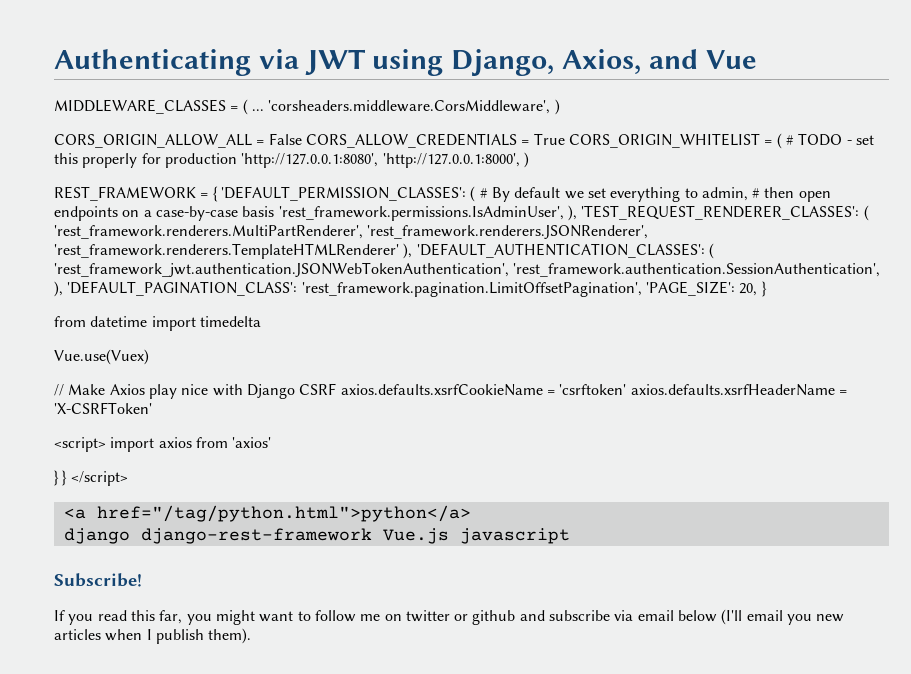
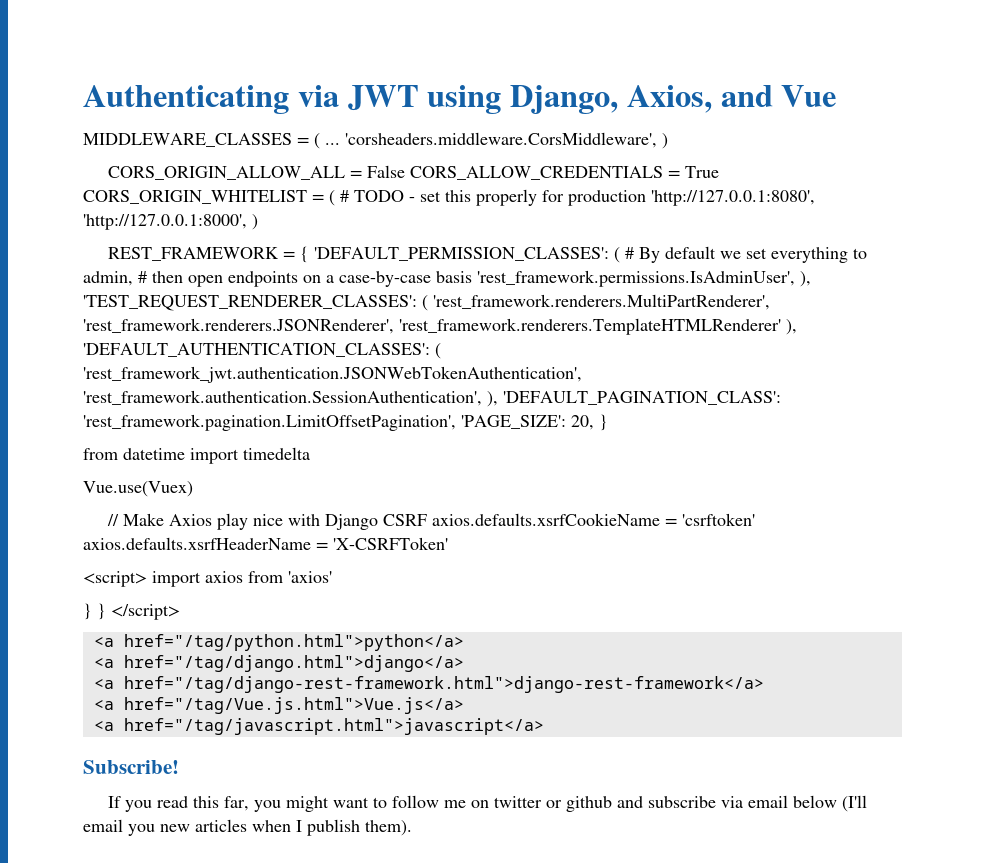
- django django-rest-framework Vue.js javascript
+ <a href="/tag/django.html">django</a>
+ <a href="/tag/django-rest-framework.html">django-rest-framework</a>
+ <a href="/tag/Vue.js.html">Vue.js</a>
+ <a href="/tag/javascript.html">javascript</a>

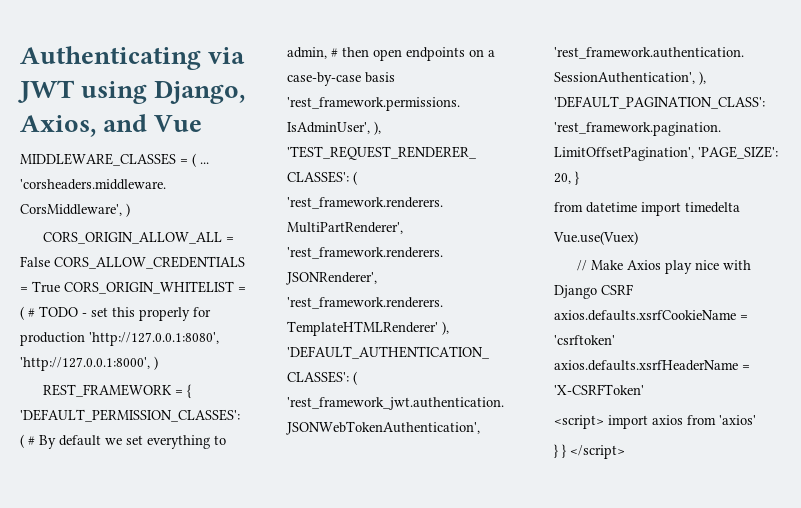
- <a href="/tag/python.html">python</a>
- <a href="/tag/django.html">django</a>
- <a href="/tag/django-rest-framework.html">django-rest-framework</a>
- <a href="/tag/Vue.js.html">Vue.js</a>
- <a href="/tag/javascript.html">javascript</a>
- Subscribe!
- If you read this far, you might want to follow me on twitter or github and subscribe via email below (I'll email you new articles when I publish them).

